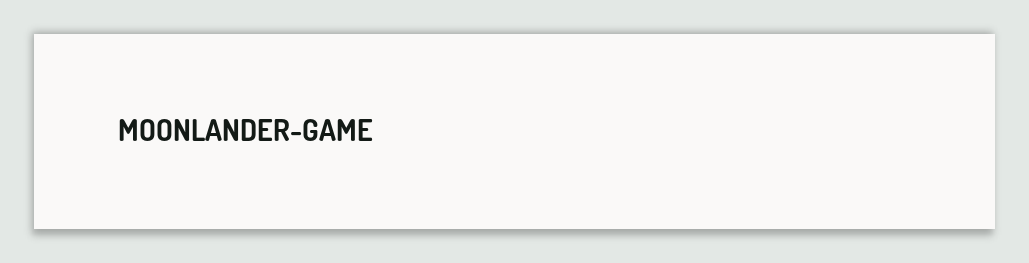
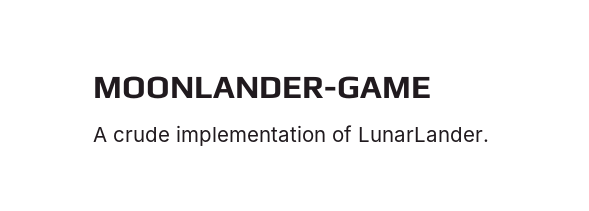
+ A crude implementation of LunarLander.

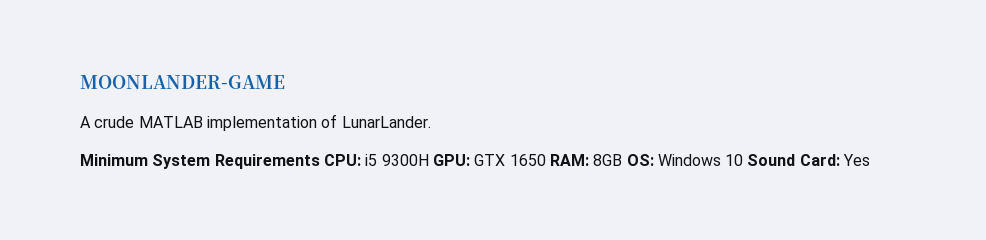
- A crude implementation of LunarLander.
+ A crude MATLAB implementation of LunarLander.
+ Minimum System Requirements CPU: i5 9300H GPU: GTX 1650 RAM: 8GB OS: Windows 10 Sound Card: Yes

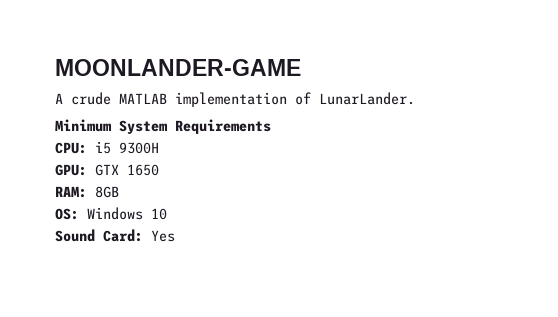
- Minimum System Requirements CPU: i5 9300H GPU: GTX 1650 RAM: 8GB OS: Windows 10 Sound Card: Yes
+ Minimum System Requirements
+ CPU: i5 9300H
+ GPU: GTX 1650
+ RAM: 8GB
+ OS: Windows 10
+ Sound Card: Yes

